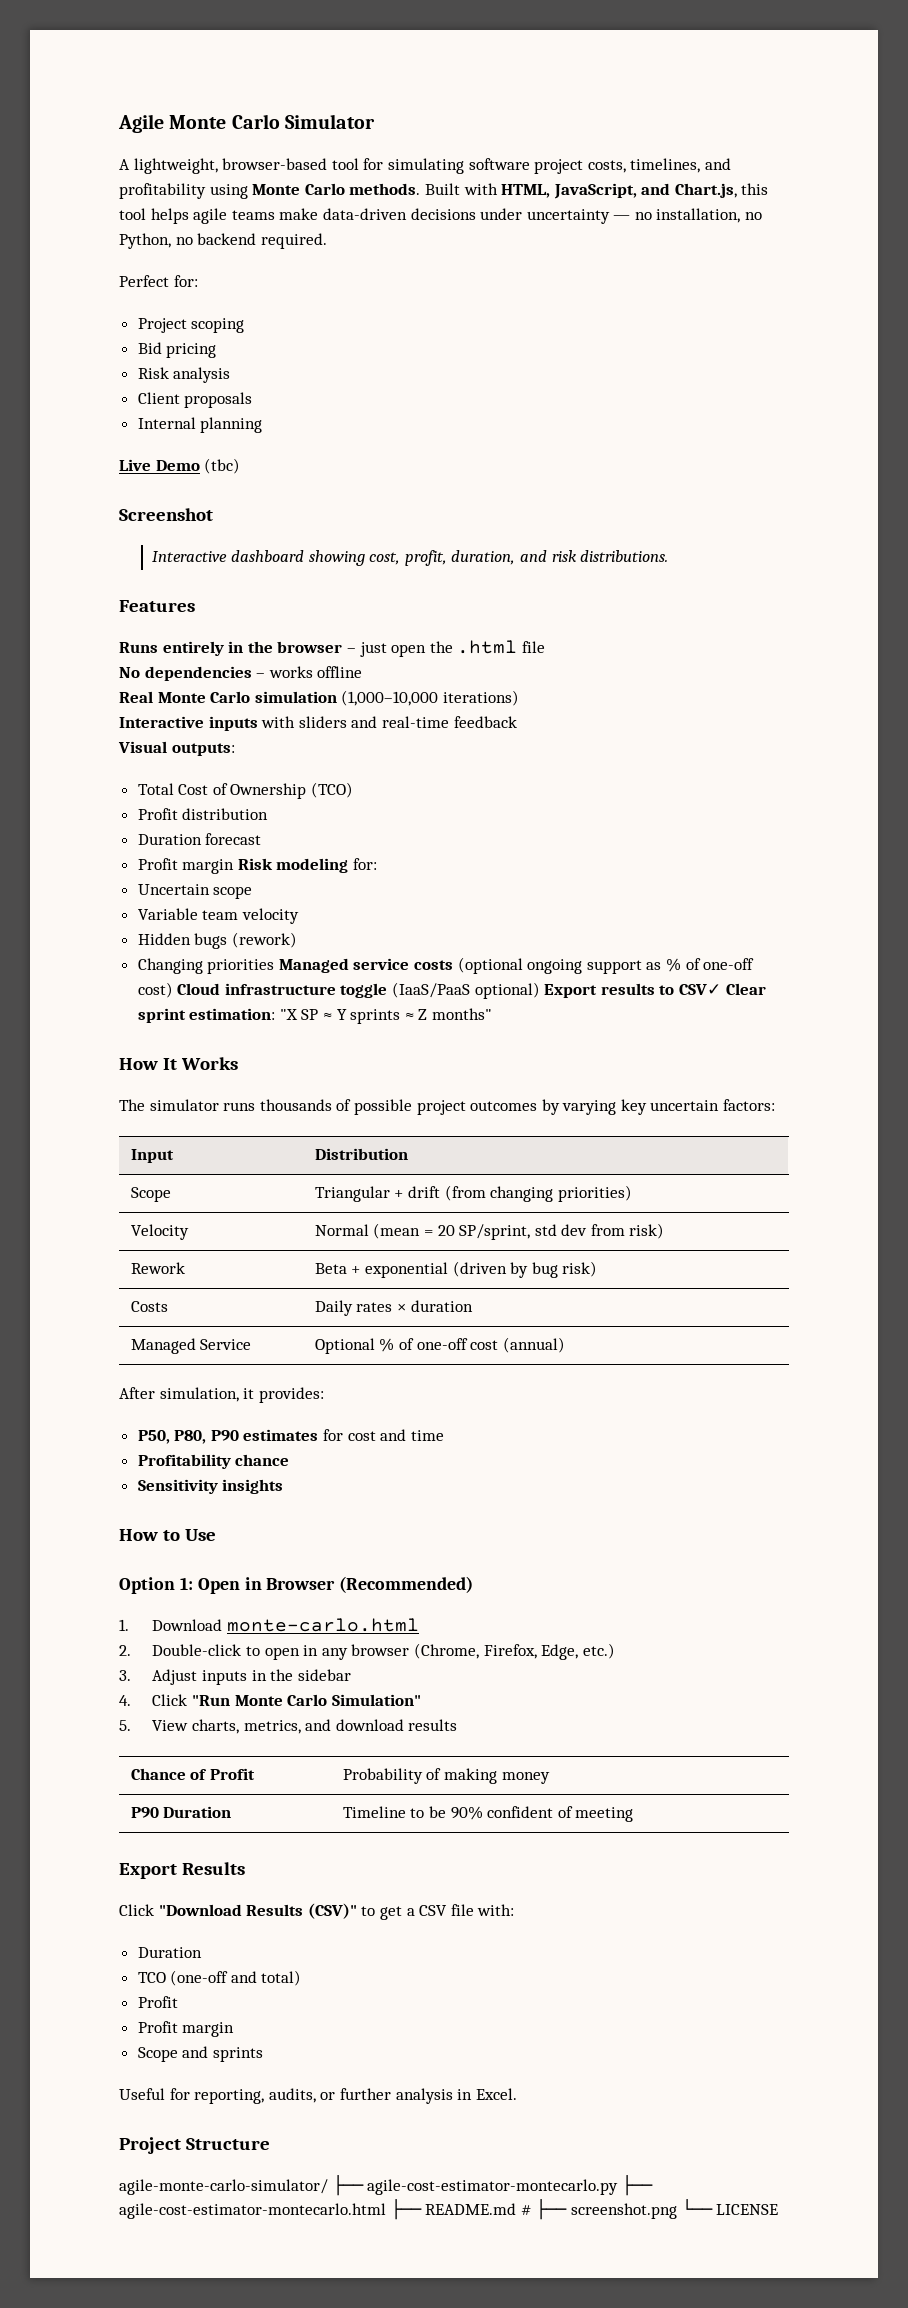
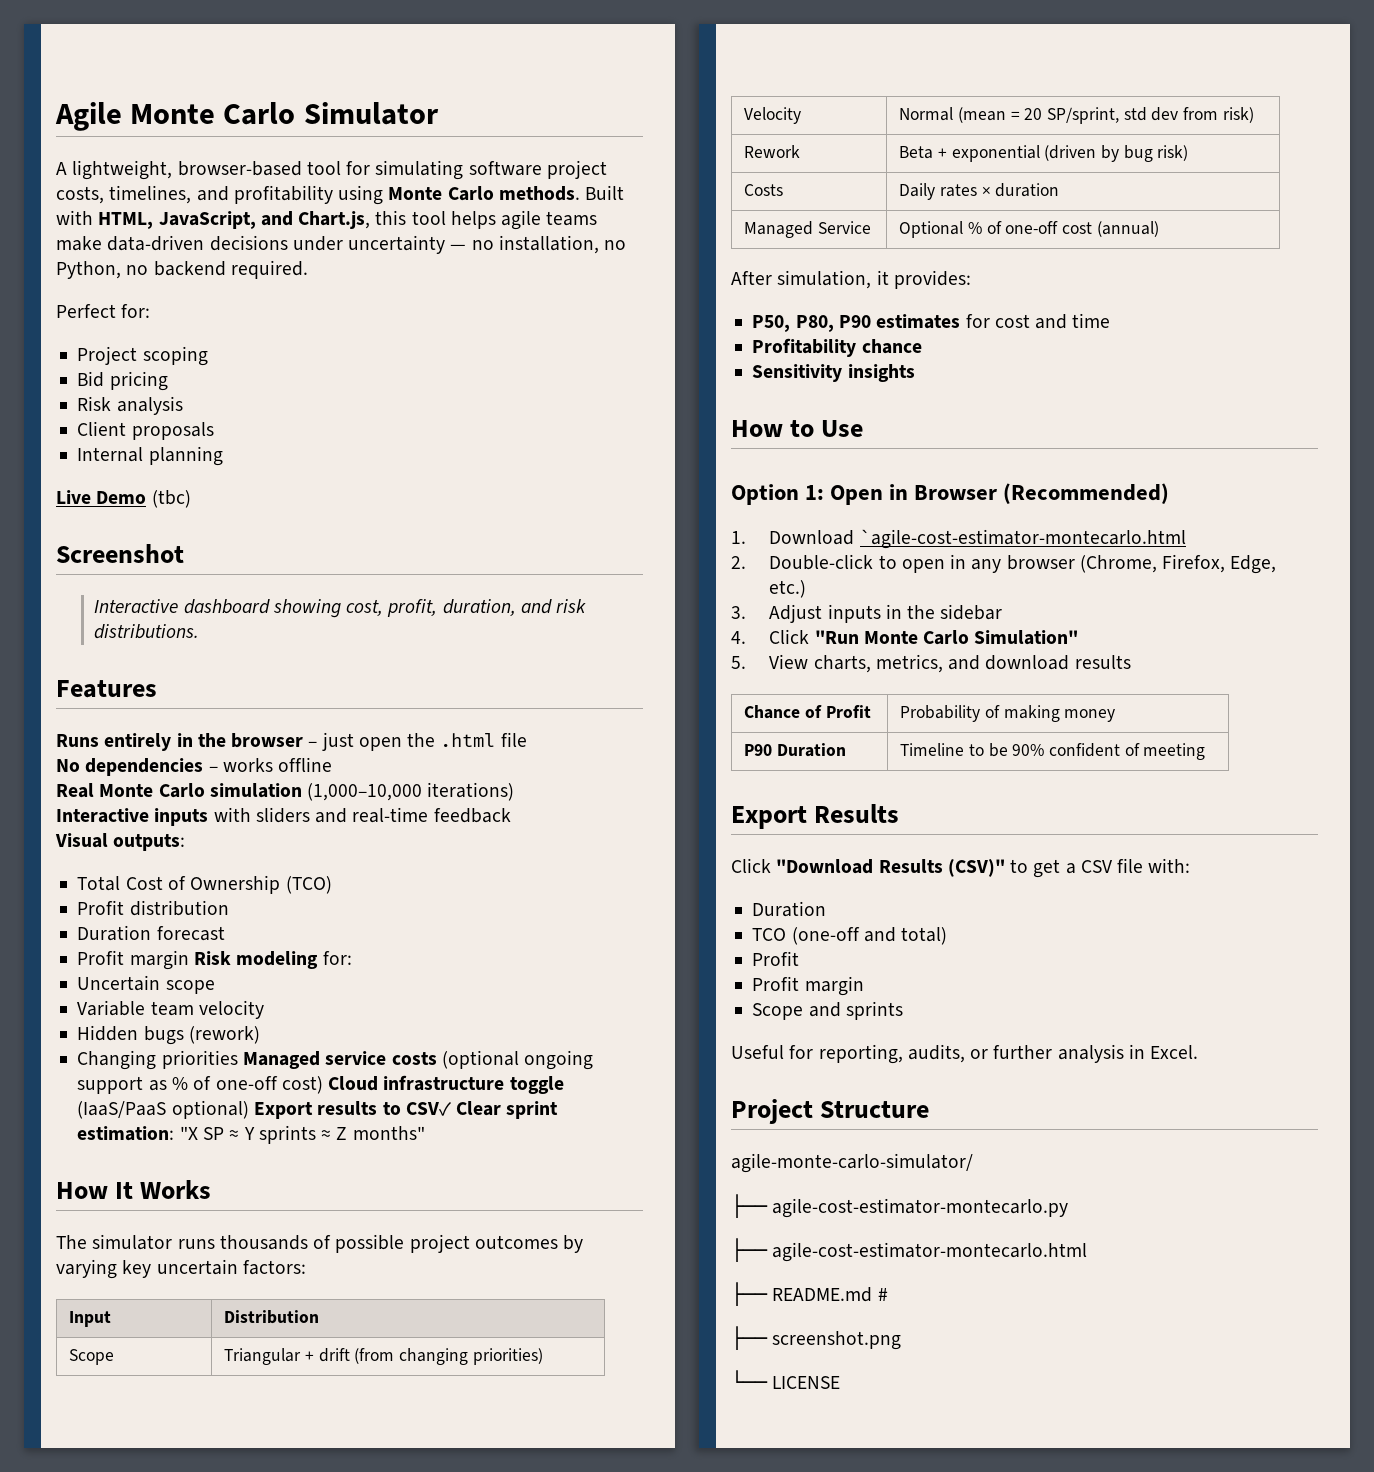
- 1. Download monte-carlo.html
+ 1. Download `agile-cost-estimator-montecarlo.html
- agile-monte-carlo-simulator/ ├── agile-cost-estimator-montecarlo.py ├── agile-cost-estimator-montecarlo.html ├── README.md # ├── screenshot.png └── LICENSE
+ agile-monte-carlo-simulator/
+ ├── agile-cost-estimator-montecarlo.py
+ ├── agile-cost-estimator-montecarlo.html
+ ├── README.md #
+ ├── screenshot.png
+ └── LICENSE

